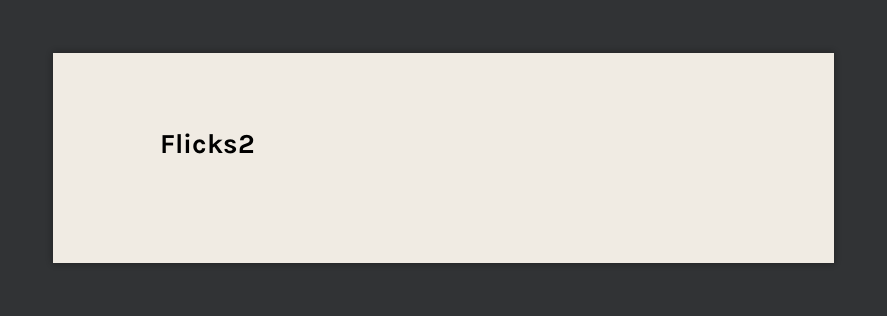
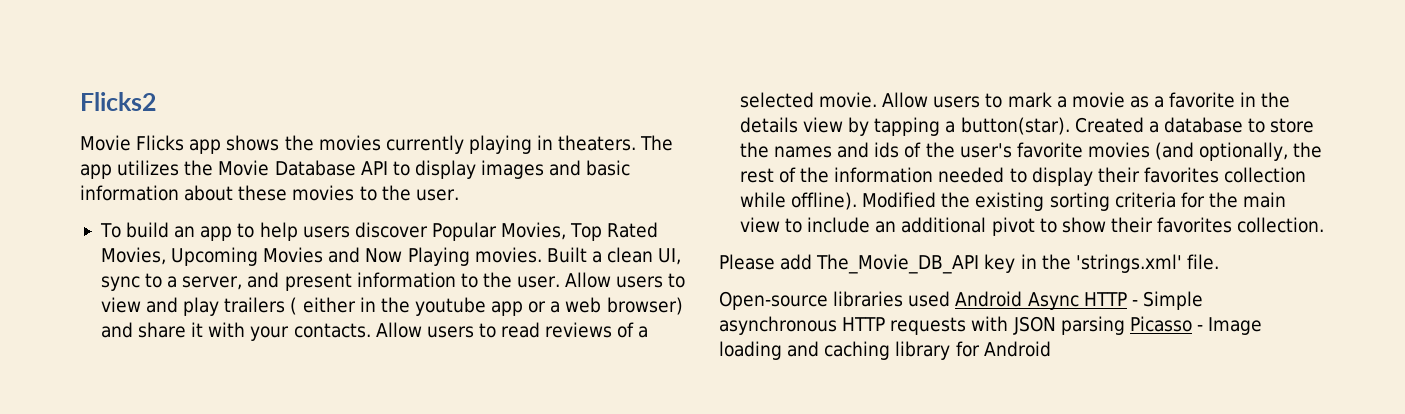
+ Movie Flicks app shows the movies currently playing in theaters. The app utilizes the Movie Database API to display images and basic information about these movies to the user.
+ To build an app to help users discover Popular Movies, Top Rated Movies, Upcoming Movies and Now Playing movies. Built a clean UI, sync to a server, and present information to the user. Allow users to view and play trailers ( either in the youtube app or a web browser) and share it with your contacts. Allow users to read reviews of a selected movie. Allow users to mark a movie as a favorite in the details view by tapping a button(star). Created a database to store the names and ids of the user's favorite movies (and optionally, the rest of the information needed to display their favorites collection while offline). Modified the existing sorting criteria for the main view to include an additional pivot to show their favorites collection.
+ Please add The_Movie_DB_API key in the 'strings.xml' file.
+ Open-source libraries used Android Async HTTP - Simple asynchronous HTTP requests with JSON parsing Picasso - Image loading and caching library for Android

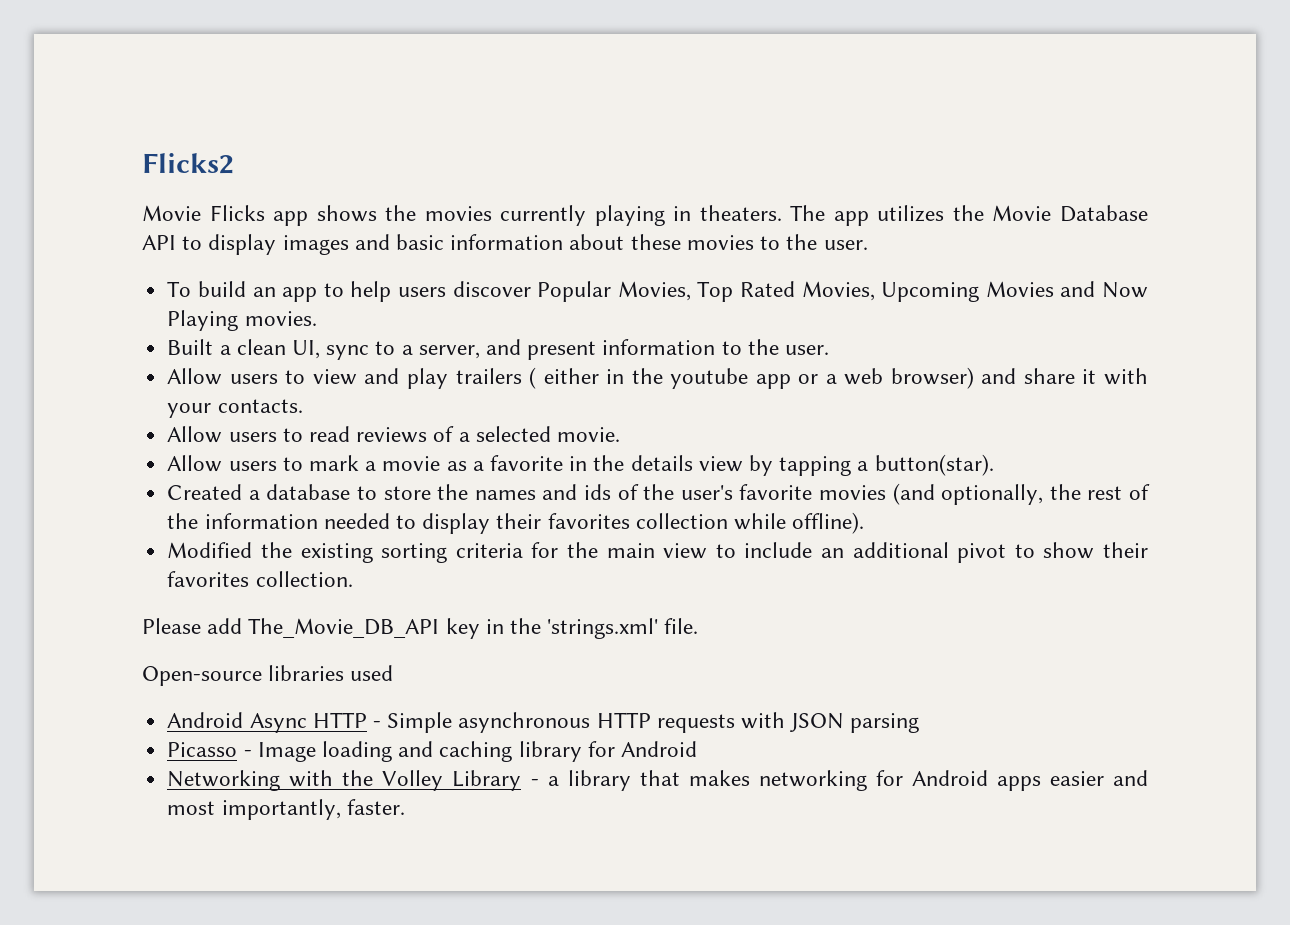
- To build an app to help users discover Popular Movies, Top Rated Movies, Upcoming Movies and Now Playing movies. Built a clean UI, sync to a server, and present information to the user. Allow users to view and play trailers ( either in the youtube app or a web browser) and share it with your contacts. Allow users to read reviews of a selected movie. Allow users to mark a movie as a favorite in the details view by tapping a button(star). Created a database to store the names and ids of the user's favorite movies (and optionally, the rest of the information needed to display their favorites collection while offline). Modified the existing sorting criteria for the main view to include an additional pivot to show their favorites collection.
+ To build an app to help users discover Popular Movies, Top Rated Movies, Upcoming Movies and Now Playing movies.
+ Built a clean UI, sync to a server, and present information to the user.
+ Allow users to view and play trailers ( either in the youtube app or a web browser) and share it with your contacts.
+ Allow users to read reviews of a selected movie.
+ Allow users to mark a movie as a favorite in the details view by tapping a button(star).
+ Created a database to store the names and ids of the user's favorite movies (and optionally, the rest of the information needed to display their favorites collection while offline).
+ Modified the existing sorting criteria for the main view to include an additional pivot to show their favorites collection.
- Open-source libraries used Android Async HTTP - Simple asynchronous HTTP requests with JSON parsing Picasso - Image loading and caching library for Android
+ Open-source libraries used
+ Android Async HTTP - Simple asynchronous HTTP requests with JSON parsing
+ Picasso - Image loading and caching library for Android
+ Networking with the Volley Library - a library that makes networking for Android apps easier and most importantly, faster.

